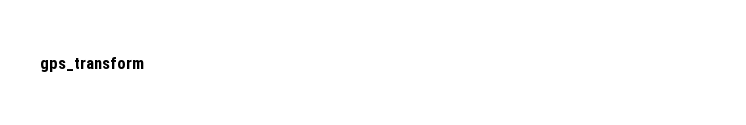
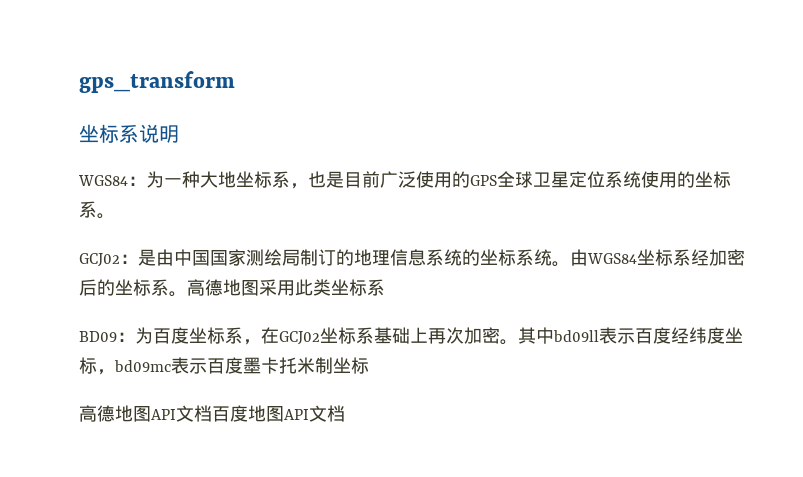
+ 坐标系说明
+ WGS84：为一种大地坐标系，也是目前广泛使用的GPS全球卫星定位系统使用的坐标系。
+ GCJ02：是由中国国家测绘局制订的地理信息系统的坐标系统。由WGS84坐标系经加密后的坐标系。高德地图采用此类坐标系
+ BD09：为百度坐标系，在GCJ02坐标系基础上再次加密。其中bd09ll表示百度经纬度坐标，bd09mc表示百度墨卡托米制坐标
+ 高德地图API文档百度地图API文档

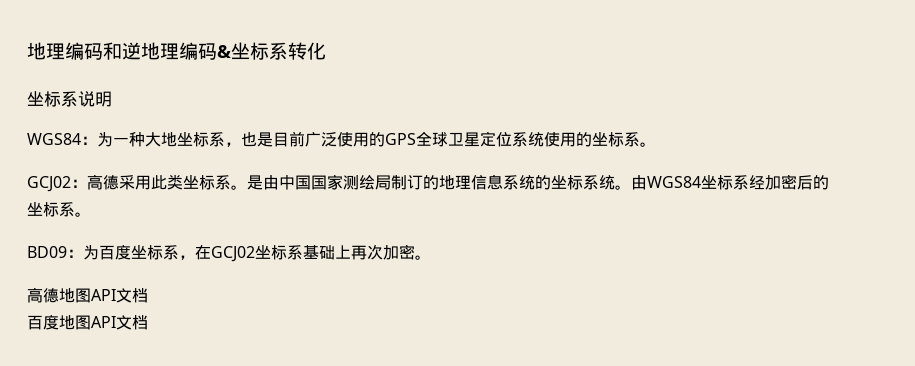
- gps_transform
+ 地理编码和逆地理编码&坐标系转化
- GCJ02：是由中国国家测绘局制订的地理信息系统的坐标系统。
+ GCJ02：高德采用此类坐标系。是由中国国家测绘局制订的地理信息系统的坐标系统。
- 高德地图采用此类坐标系
- 其中bd09ll表示百度经纬度坐标，bd09mc表示百度墨卡托米制坐标
- 高德地图API文档百度地图API文档
+ 高德地图API文档
+ 百度地图API文档

